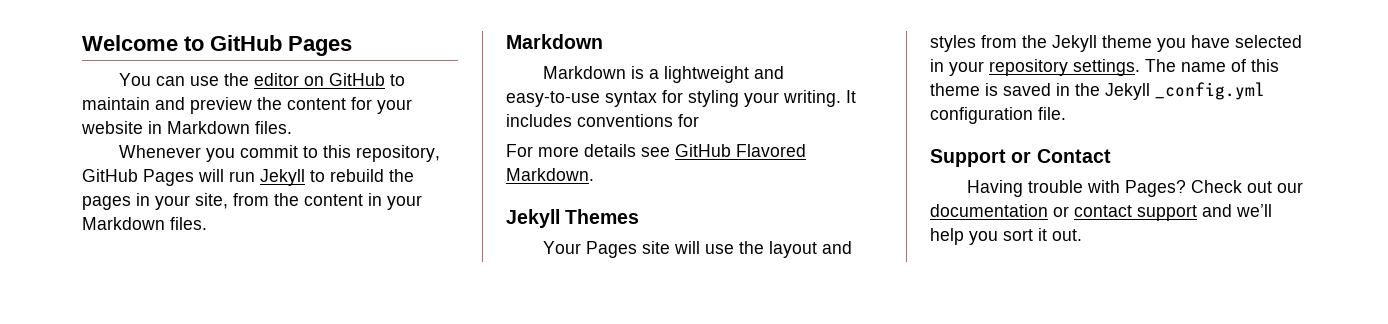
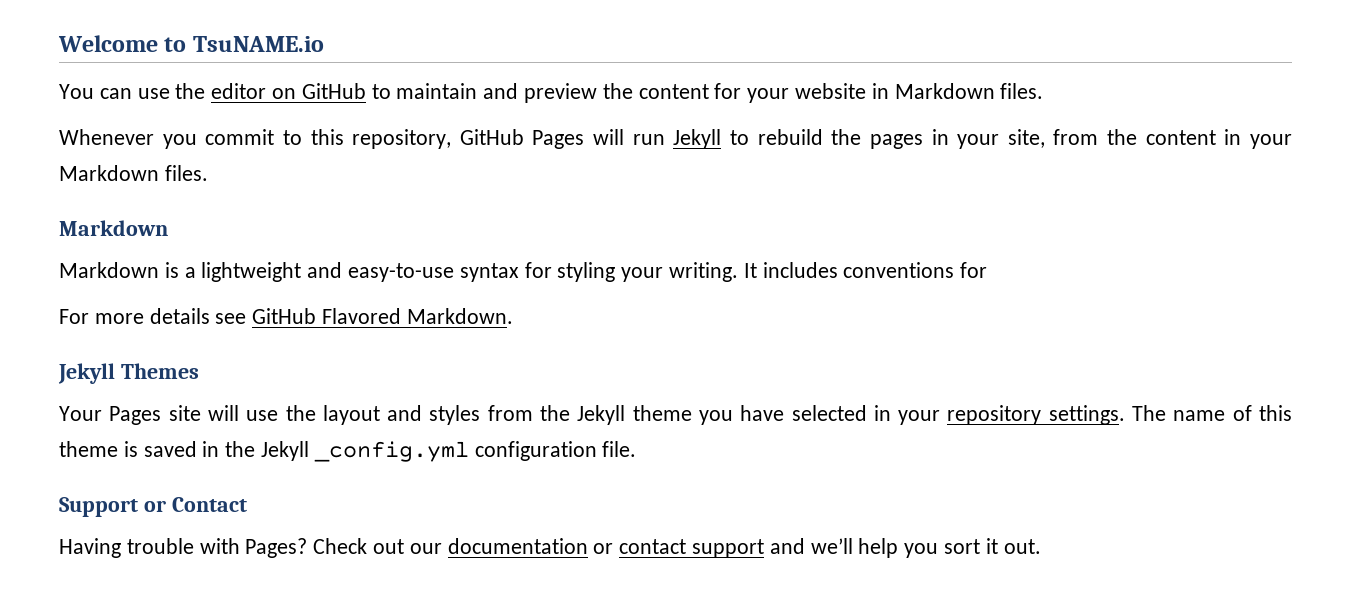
- Welcome to GitHub Pages
+ Welcome to TsuNAME.io

